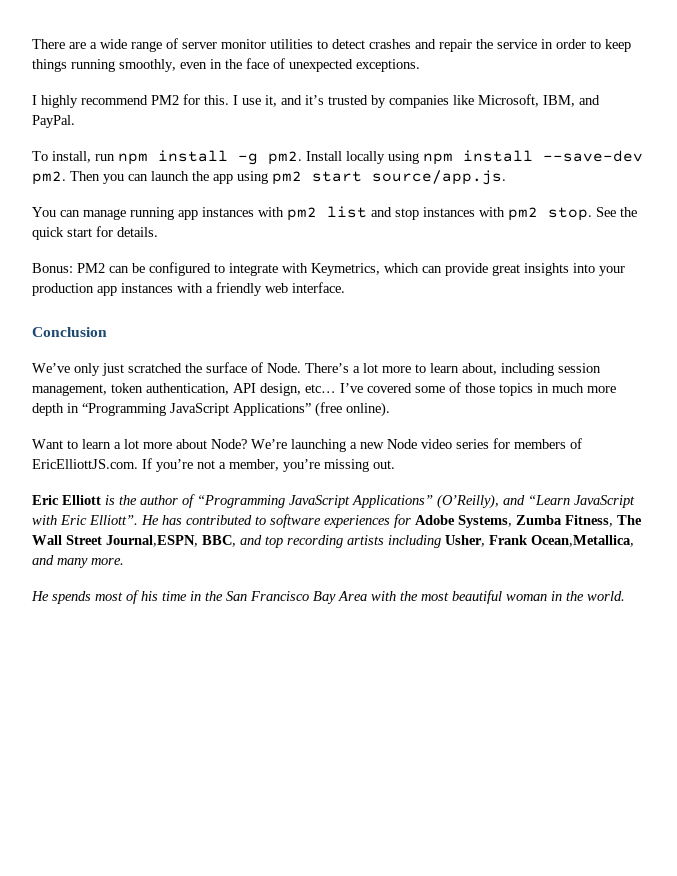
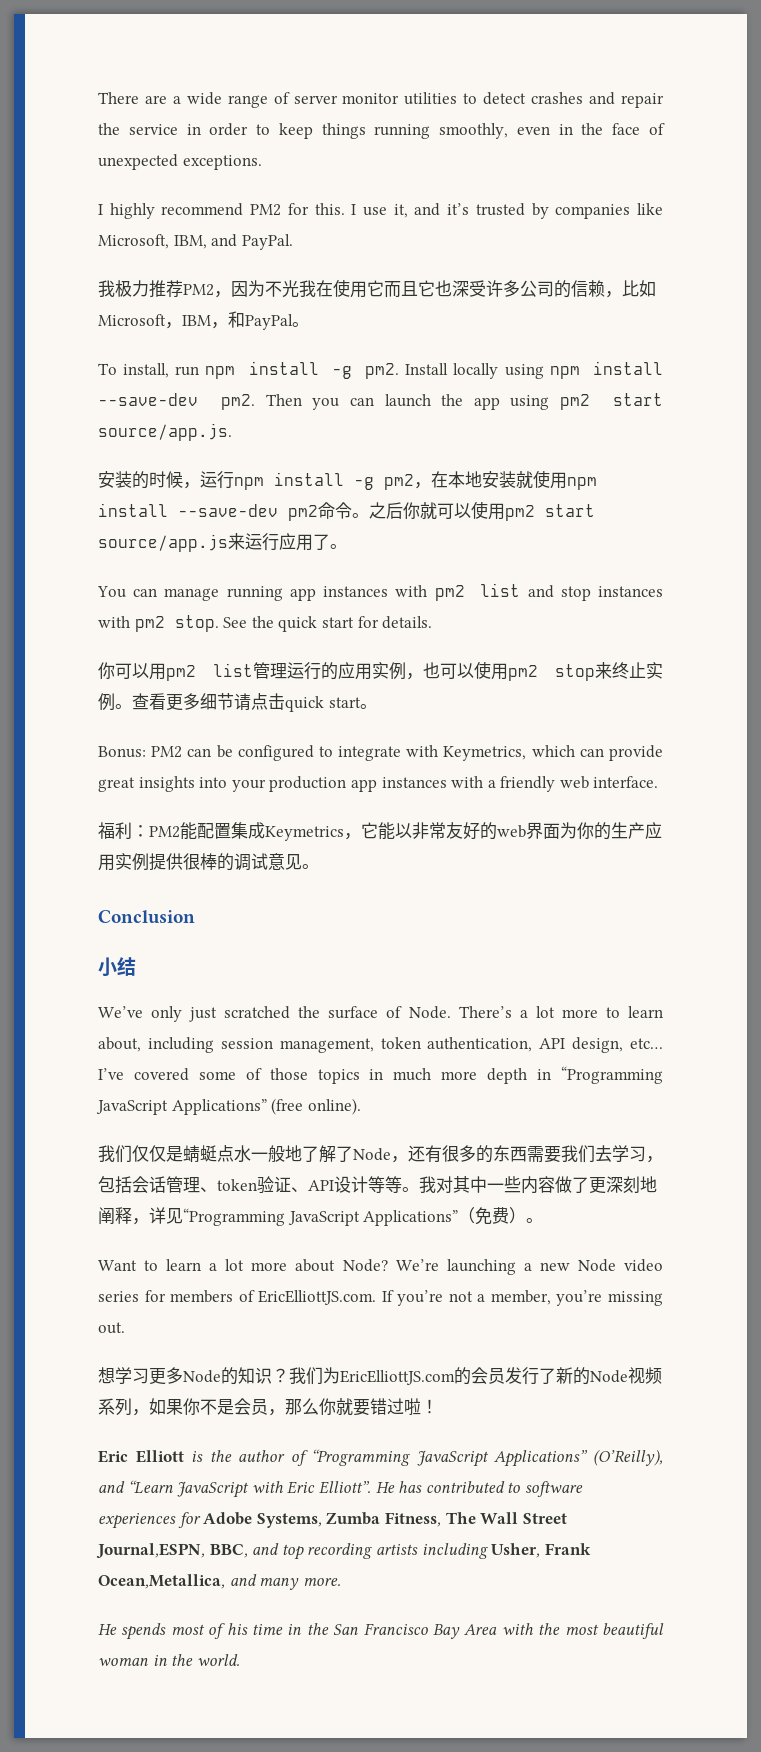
+ 我极力推荐PM2，因为不光我在使用它而且它也深受许多公司的信赖，比如Microsoft，IBM，和PayPal。
+ 安装的时候，运行npm install -g pm2，在本地安装就使用npm install --save-dev pm2命令。之后你就可以使用pm2 start source/app.js来运行应用了。
+ 你可以用pm2 list管理运行的应用实例，也可以使用pm2 stop来终止实例。查看更多细节请点击quick start。
+ 福利：PM2能配置集成Keymetrics，它能以非常友好的web界面为你的生产应用实例提供很棒的调试意见。
+ 小结
+ 我们仅仅是蜻蜓点水一般地了解了Node，还有很多的东西需要我们去学习，包括会话管理、token验证、API设计等等。我对其中一些内容做了更深刻地阐释，详见“Programming JavaScript Applications”（免费）。
+ 想学习更多Node的知识？我们为EricElliottJS.com的会员发行了新的Node视频系列，如果你不是会员，那么你就要错过啦！

